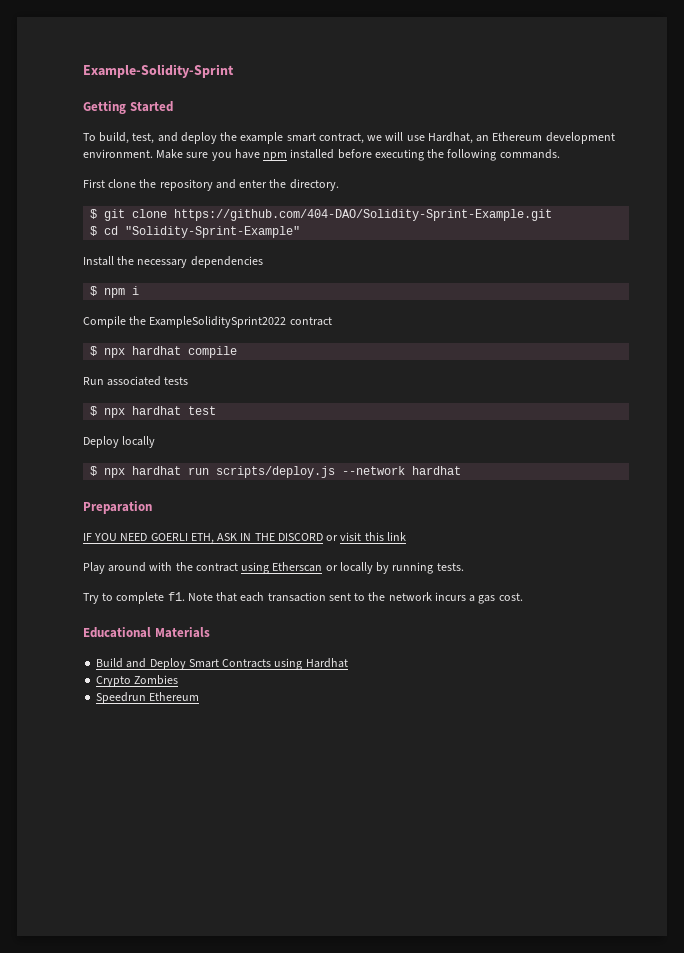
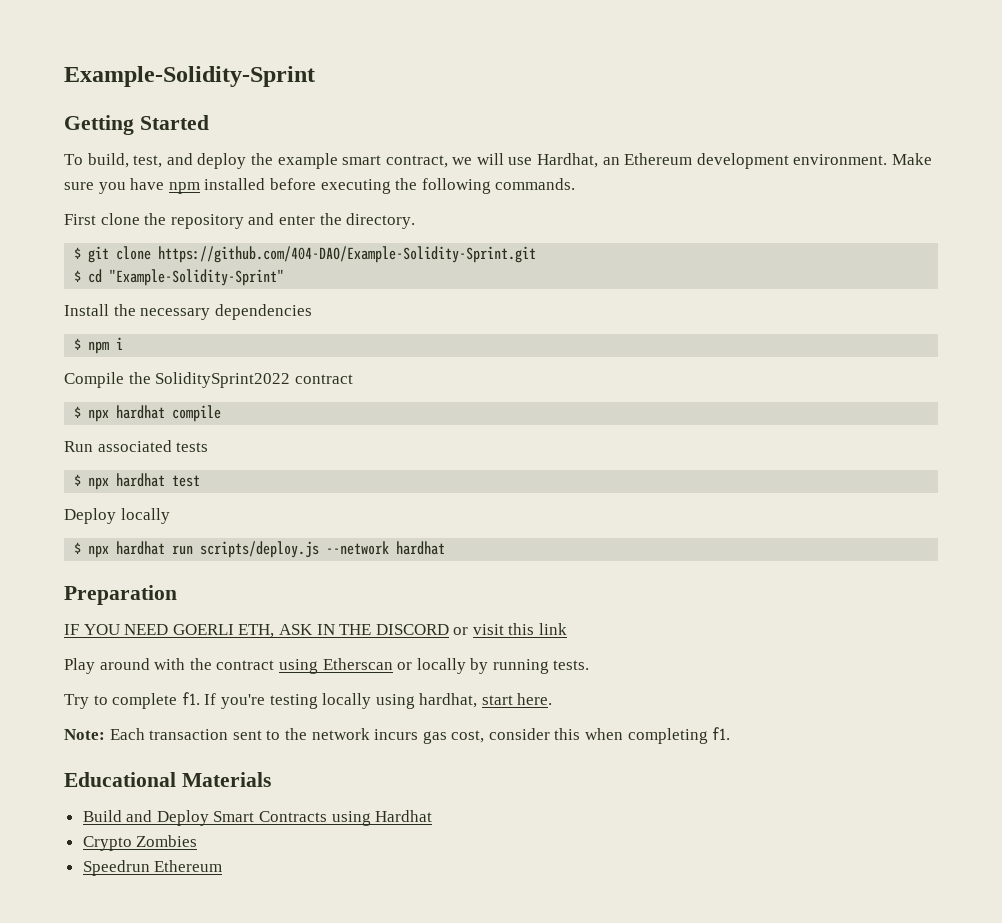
- $ git clone https://github.com/404-DAO/Solidity-Sprint-Example.git
+ $ git clone https://github.com/404-DAO/Example-Solidity-Sprint.git
- $ cd "Solidity-Sprint-Example"
+ $ cd "Example-Solidity-Sprint"
- Compile the ExampleSoliditySprint2022 contract
+ Compile the SoliditySprint2022 contract
- Note that each transaction sent to the network incurs a gas cost.
+ If you're testing locally using hardhat, start here.
+ Note: Each transaction sent to the network incurs gas cost, consider this when completing f1.

